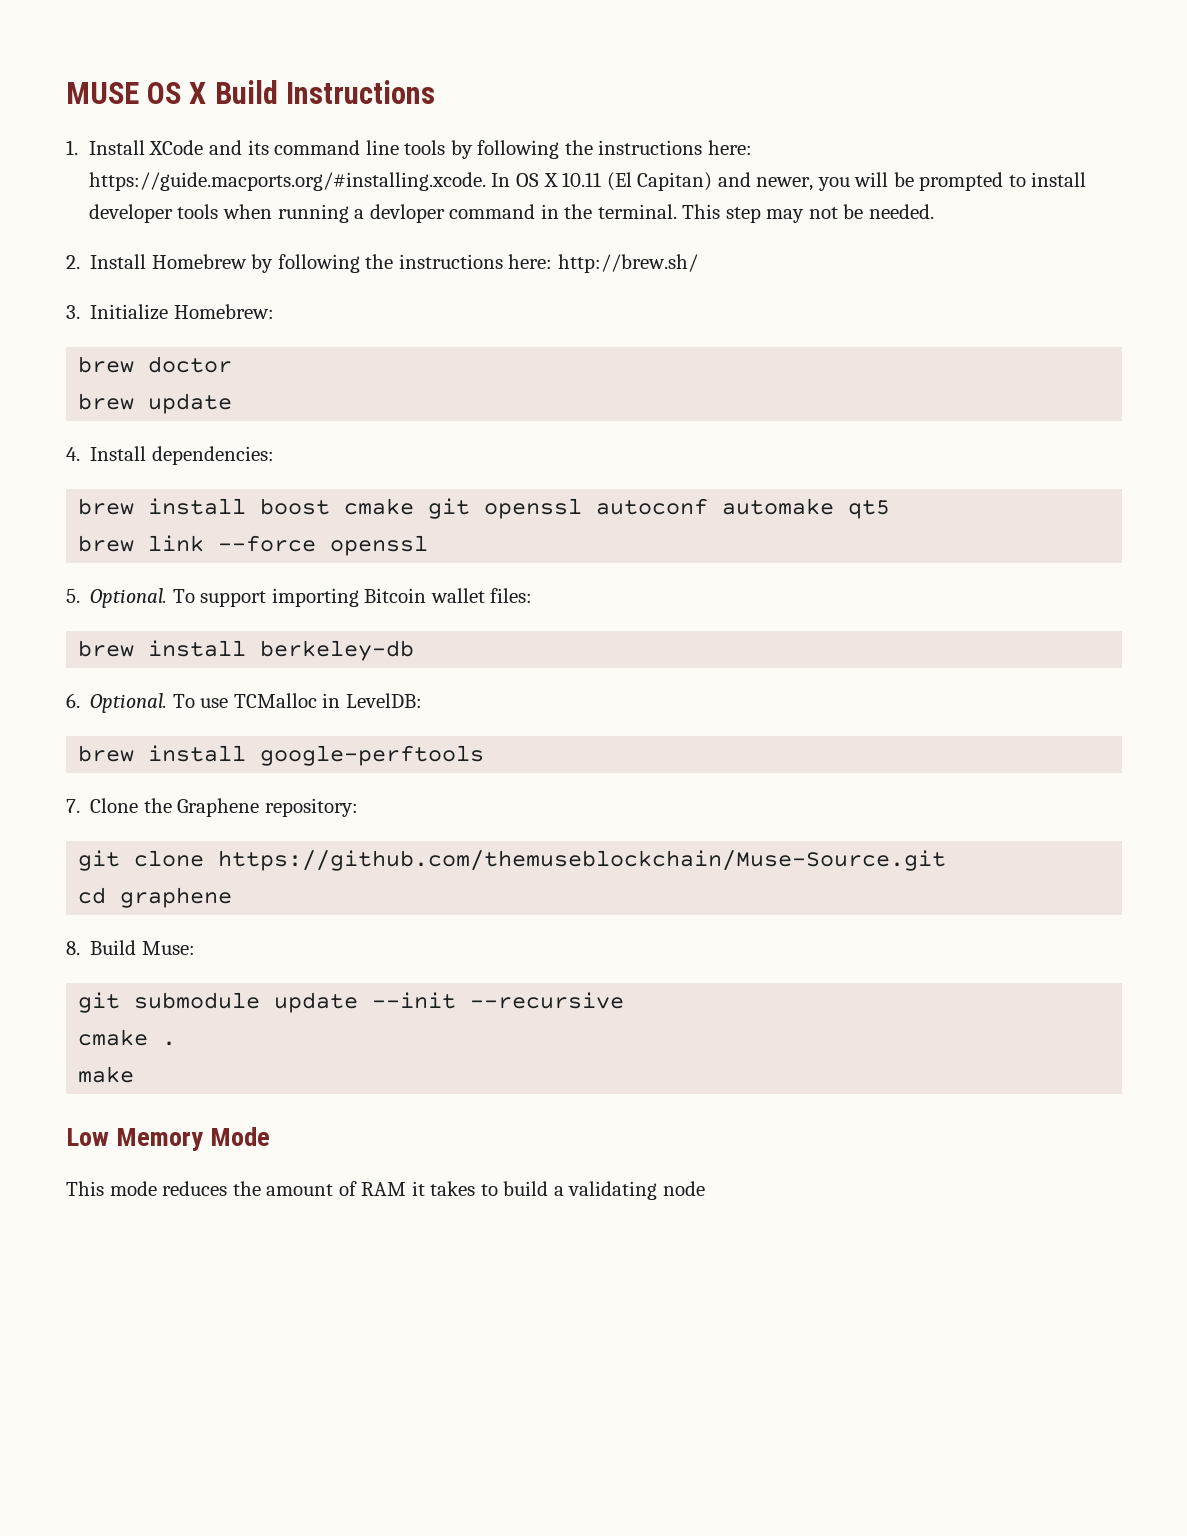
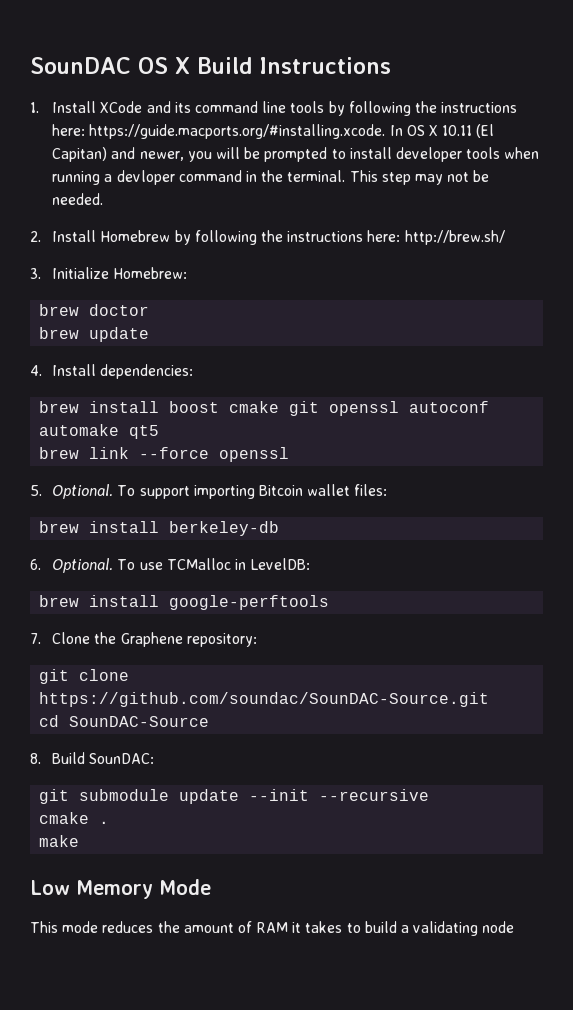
- MUSE OS X Build Instructions
+ SounDAC OS X Build Instructions
- git clone https://github.com/themuseblockchain/Muse-Source.git
+ git clone https://github.com/soundac/SounDAC-Source.git
- cd graphene
+ cd SounDAC-Source
- 8. Build Muse:
+ 8. Build SounDAC:

